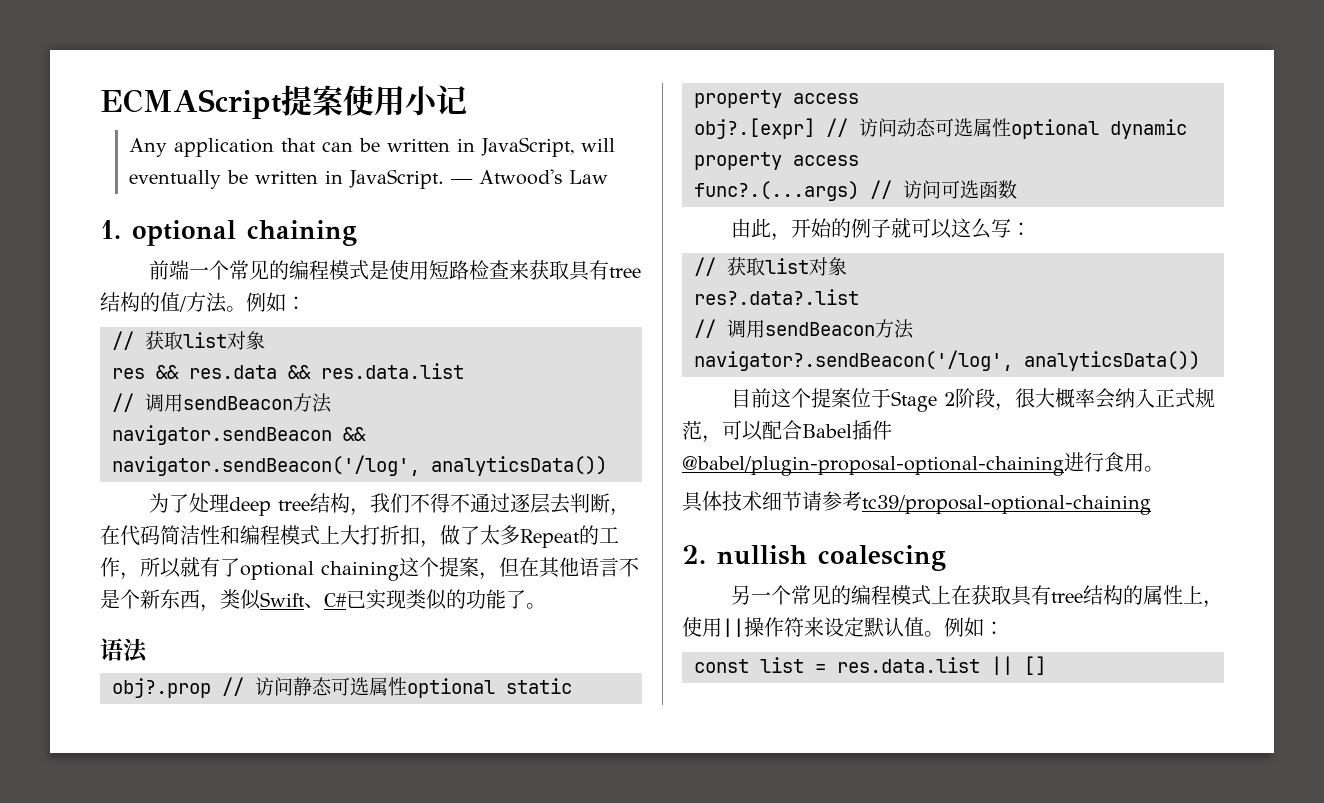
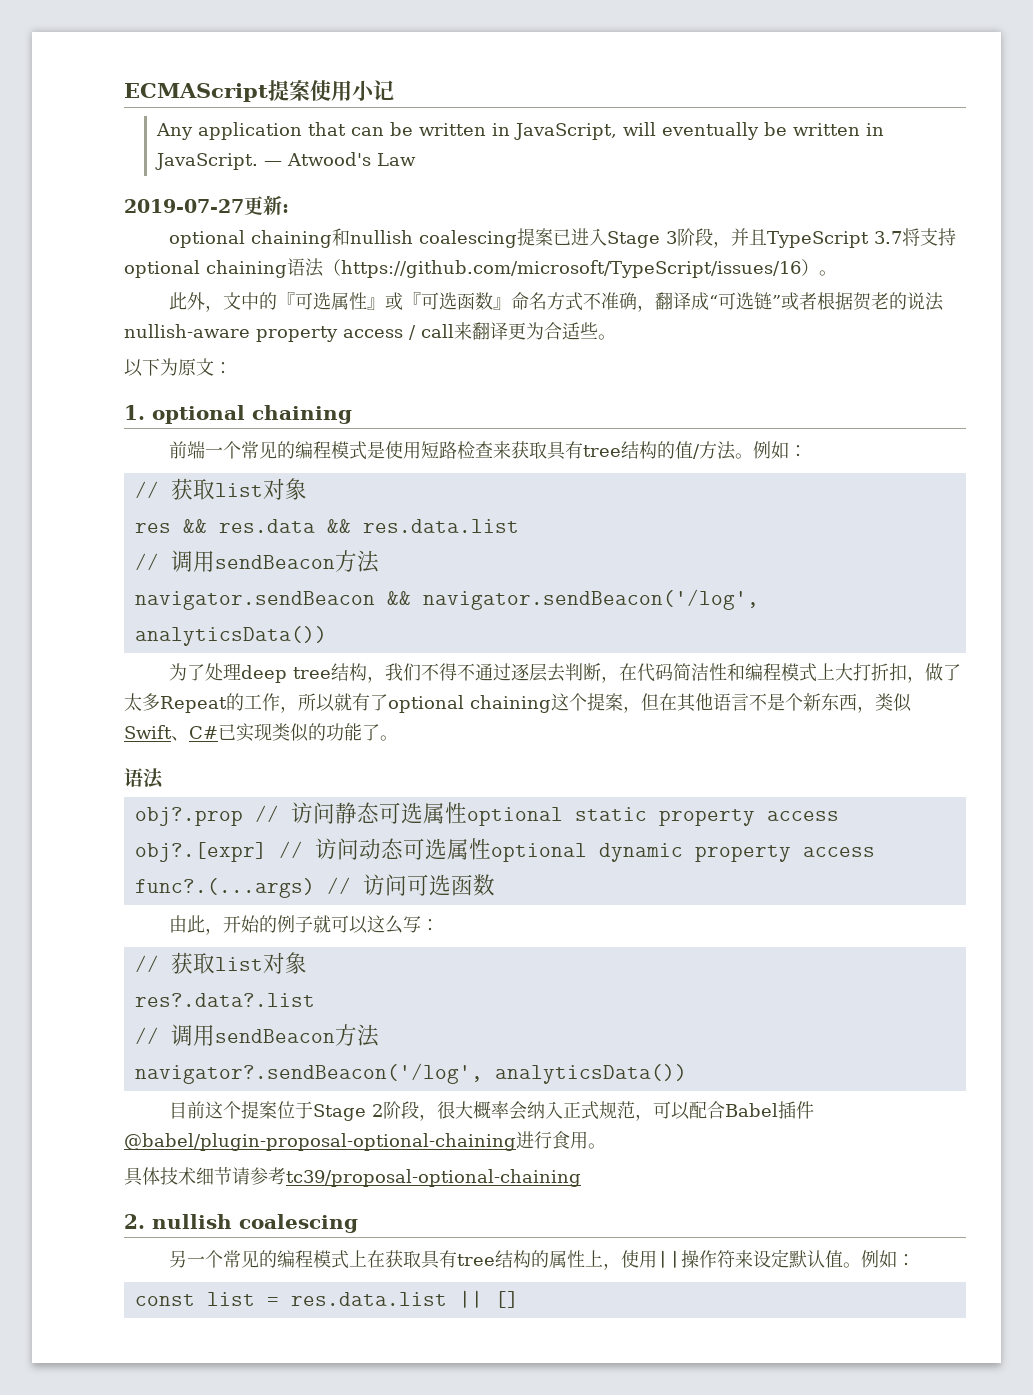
+ 2019-07-27更新:
+ optional chaining和nullish coalescing提案已进入Stage 3阶段，并且TypeScript 3.7将支持optional chaining语法（https://github.com/microsoft/TypeScript/issues/16）。
+ 此外，文中的『可选属性』或『可选函数』命名方式不准确，翻译成“可选链”或者根据贺老的说法nullish-aware property access / call来翻译更为合适些。
+ 以下为原文：

